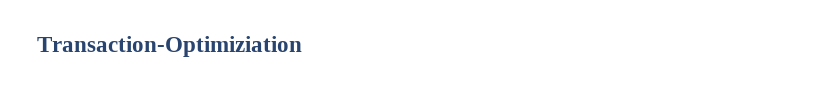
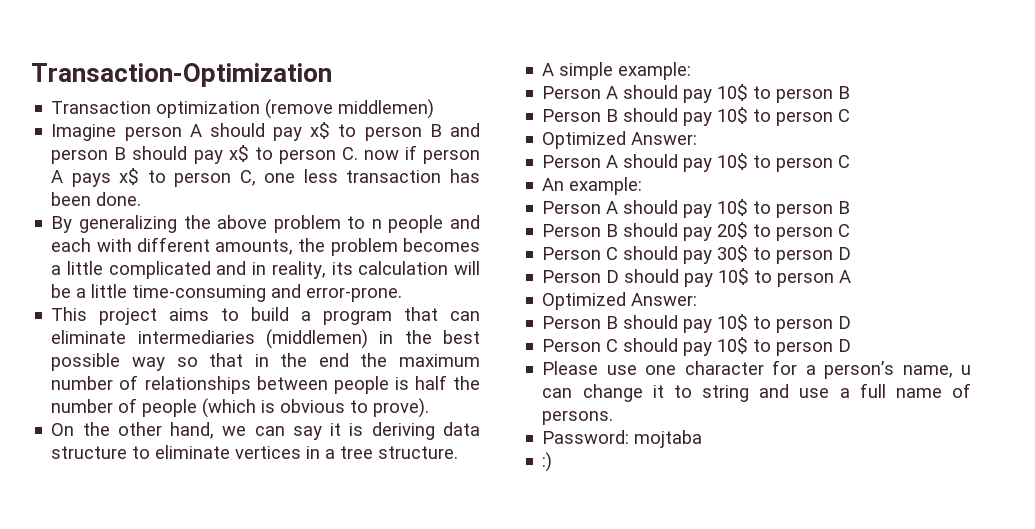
- Transaction-Optimiziation
+ Transaction-Optimization
+ Transaction optimization (remove middlemen)
+ Imagine person A should pay x$ to person B and person B should pay x$ to person C. now if person A pays x$ to person C, one less transaction has been done.
+ By generalizing the above problem to n people and each with different amounts, the problem becomes a little complicated and in reality, its calculation will be a little time-consuming and error-prone.
+ This project aims to build a program that can eliminate intermediaries (middlemen) in the best possible way so that in the end the maximum number of relationships between people is half the number of people (which is obvious to prove).
+ On the other hand, we can say it is deriving data structure to eliminate vertices in a tree structure.
+ A simple example:
+ Person A should pay 10$ to person B
+ Person B should pay 10$ to person C
+ Optimized Answer:
+ Person A should pay 10$ to person C
+ An example:
+ Person A should pay 10$ to person B
+ Person B should pay 20$ to person C
+ Person C should pay 30$ to person D
+ Person D should pay 10$ to person A
+ Optimized Answer:
+ Person B should pay 10$ to person D
+ Person C should pay 10$ to person D
+ Please use one character for a person’s name, u can change it to string and use a full name of persons.
+ Password: mojtaba
+ :)

